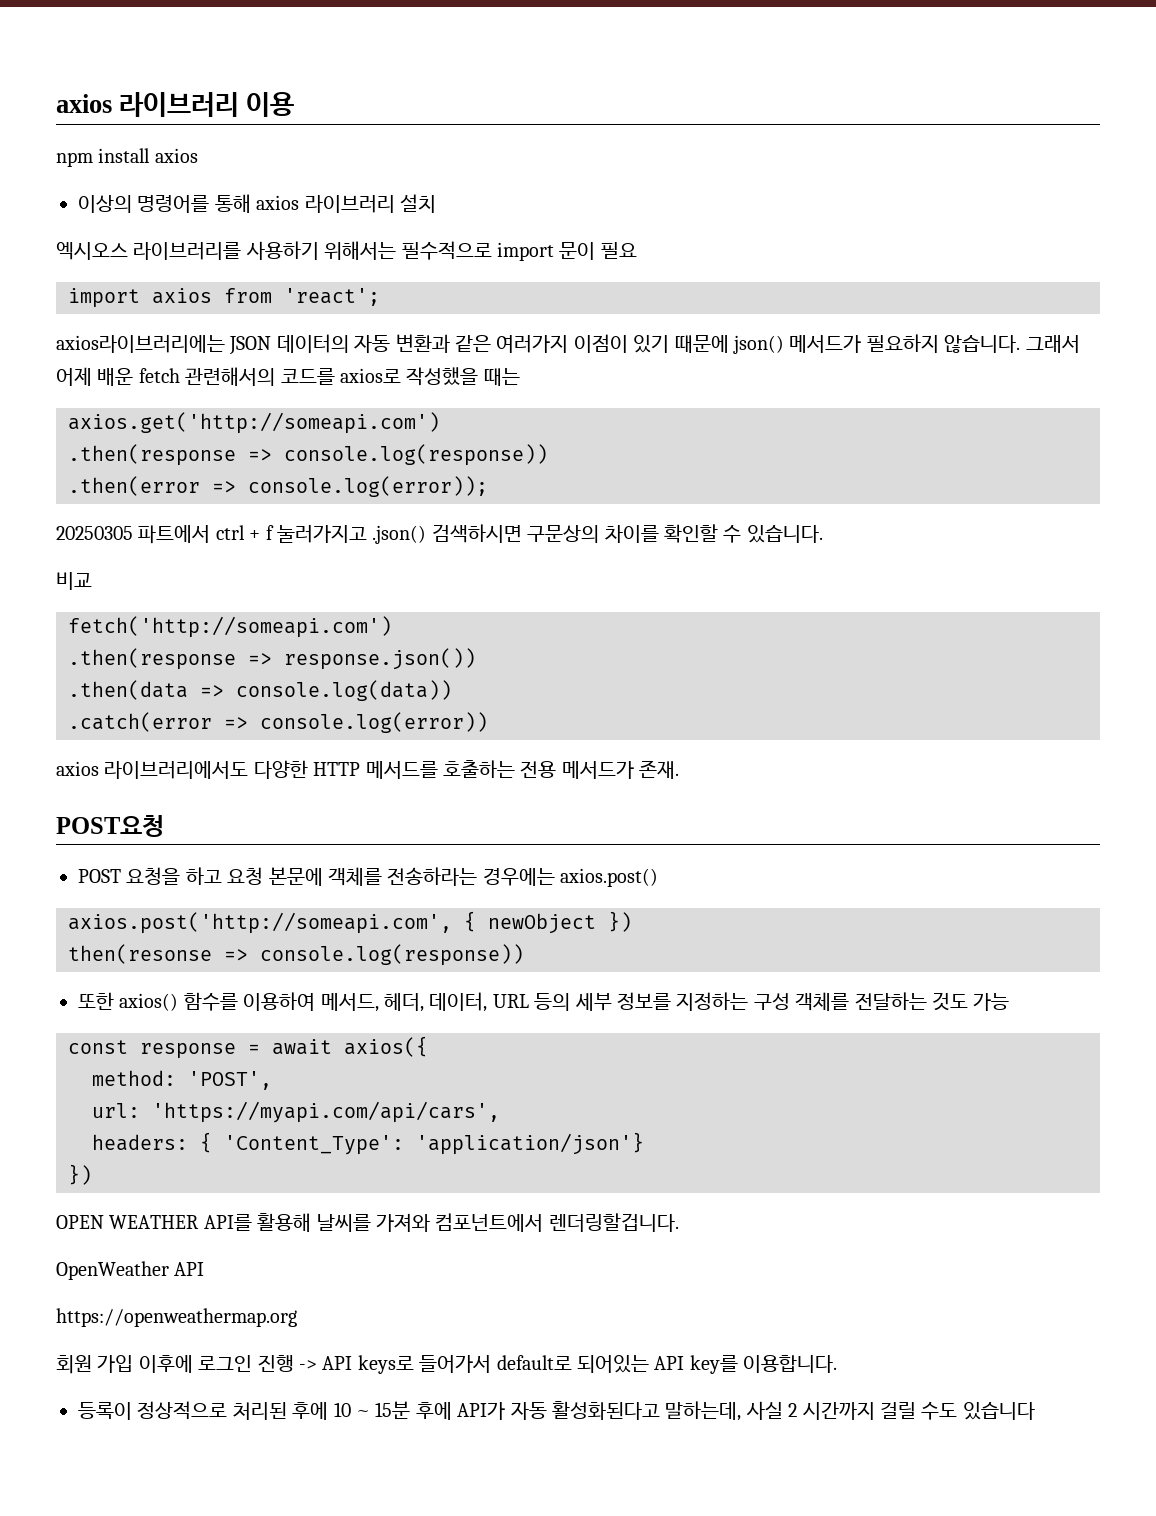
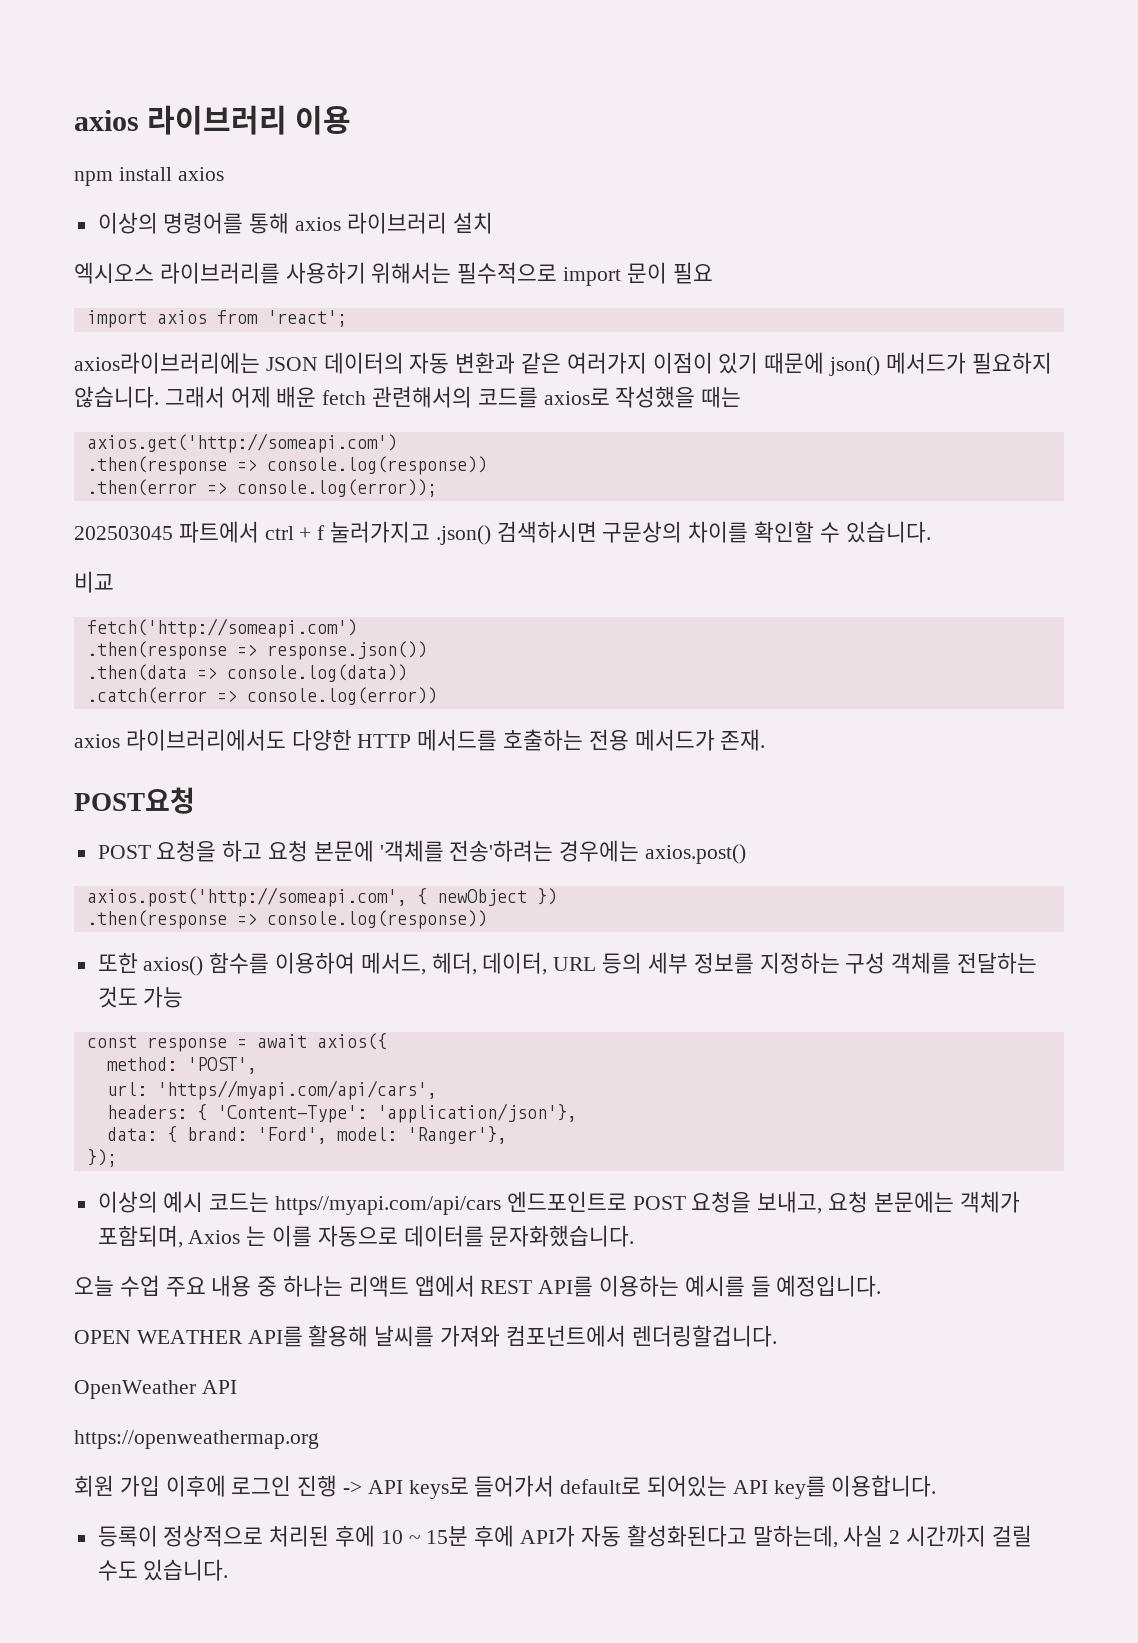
- 20250305 파트에서 ctrl + f 눌러가지고 .json() 검색하시면 구문상의 차이를 확인할 수 있습니다.
+ 202503045 파트에서 ctrl + f 눌러가지고 .json() 검색하시면 구문상의 차이를 확인할 수 있습니다.
- POST 요청을 하고 요청 본문에 객체를 전송하라는 경우에는 axios.post()
+ POST 요청을 하고 요청 본문에 '객체를 전송'하려는 경우에는 axios.post()
  axios.post('http://someapi.com', { newObject })
- then(resonse => console.log(response))
+ .then(response => console.log(response))
- url: 'https://myapi.com/api/cars',
+ url: 'https//myapi.com/api/cars',
- headers: { 'Content_Type': 'application/json'}
- })
+ headers: { 'Content-Type': 'application/json'},
+ data: { brand: 'Ford', model: 'Ranger'},
+ });
+ 이상의 예시 코드는 https//myapi.com/api/cars 엔드포인트로 POST 요청을 보내고, 요청 본문에는 객체가 포함되며, Axios 는 이를 자동으로 데이터를 문자화했습니다.
+ 오늘 수업 주요 내용 중 하나는 리액트 앱에서 REST API를 이용하는 예시를 들 예정입니다.
- 등록이 정상적으로 처리된 후에 10 ~ 15분 후에 API가 자동 활성화된다고 말하는데, 사실 2 시간까지 걸릴 수도 있습니다
+ 등록이 정상적으로 처리된 후에 10 ~ 15분 후에 API가 자동 활성화된다고 말하는데, 사실 2 시간까지 걸릴 수도 있습니다.

